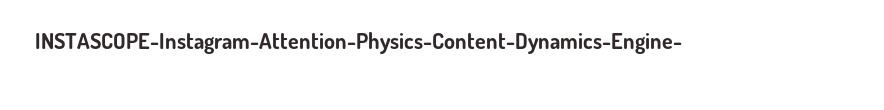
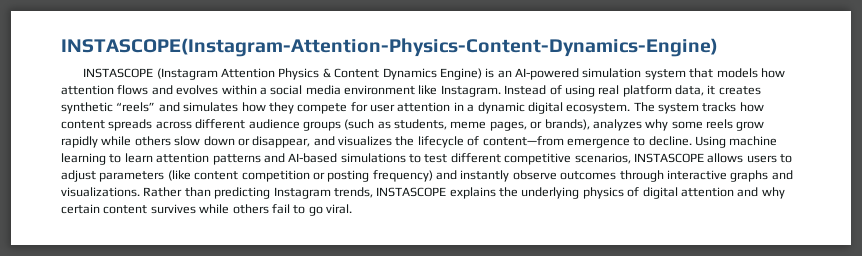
- INSTASCOPE-Instagram-Attention-Physics-Content-Dynamics-Engine-
+ INSTASCOPE(Instagram-Attention-Physics-Content-Dynamics-Engine)
+ INSTASCOPE (Instagram Attention Physics & Content Dynamics Engine) is an AI-powered simulation system that models how attention flows and evolves within a social media environment like Instagram. Instead of using real platform data, it creates synthetic “reels” and simulates how they compete for user attention in a dynamic digital ecosystem. The system tracks how content spreads across different audience groups (such as students, meme pages, or brands), analyzes why some reels grow rapidly while others slow down or disappear, and visualizes the lifecycle of content—from emergence to decline. Using machine learning to learn attention patterns and AI-based simulations to test different competitive scenarios, INSTASCOPE allows users to adjust parameters (like content competition or posting frequency) and instantly observe outcomes through interactive graphs and visualizations. Rather than predicting Instagram trends, INSTASCOPE explains the underlying physics of digital attention and why certain content survives while others fail to go viral.

